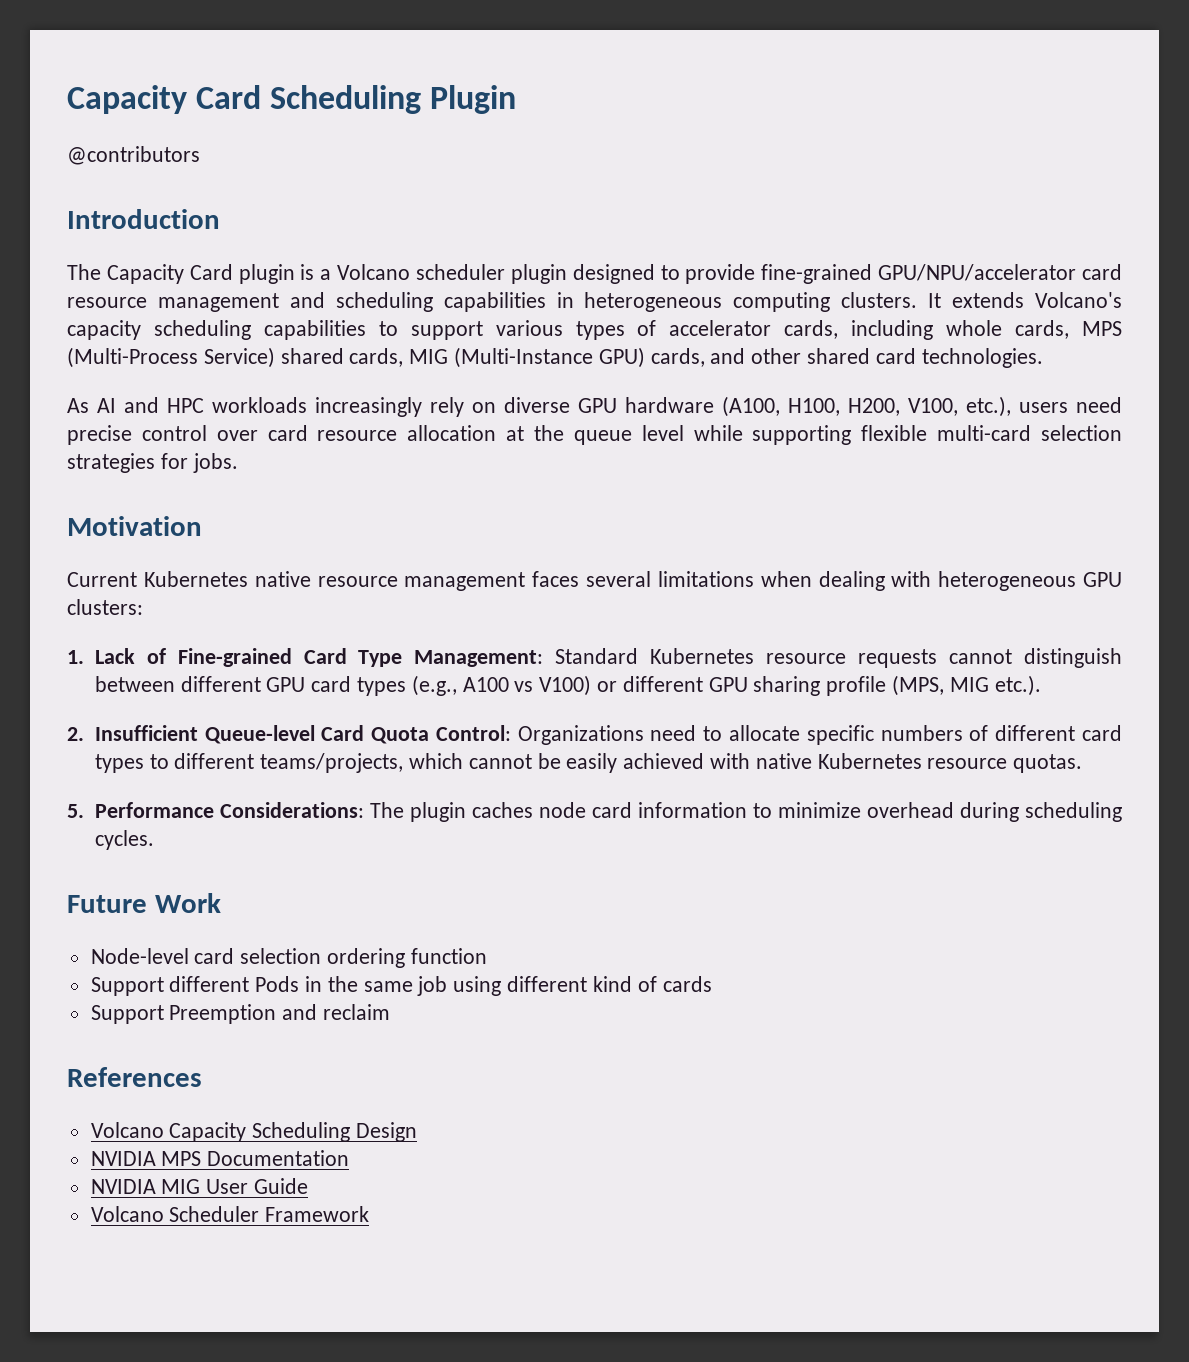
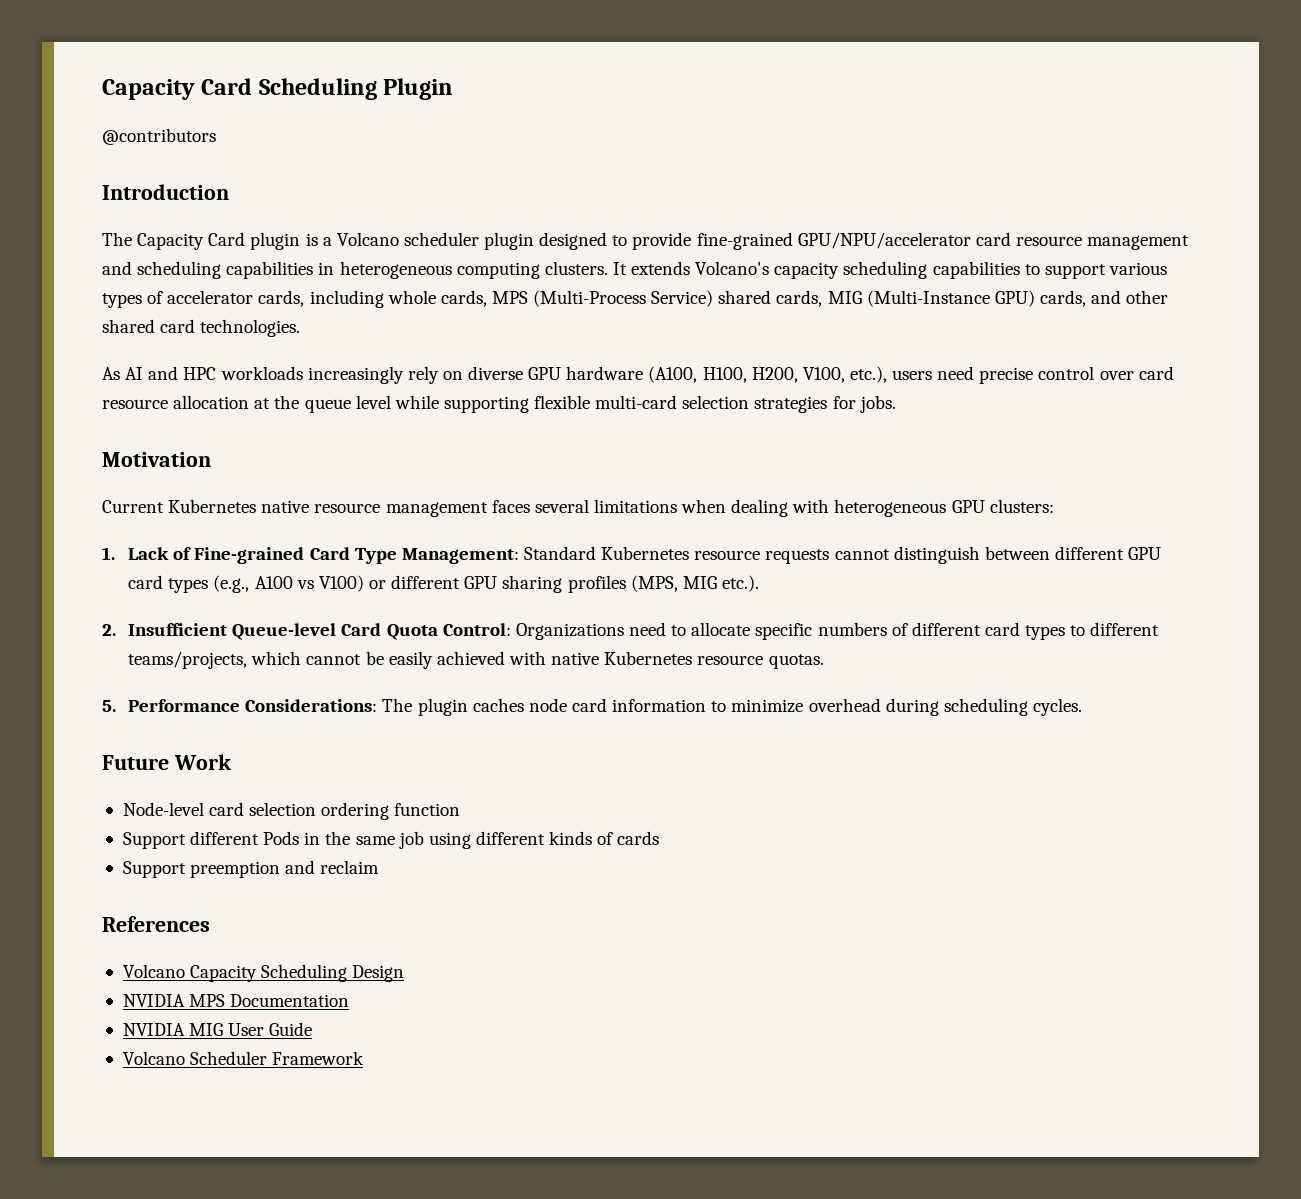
- 1. Lack of Fine-grained Card Type Management: Standard Kubernetes resource requests cannot distinguish between different GPU card types (e.g., A100 vs V100) or different GPU sharing profile (MPS, MIG etc.).
+ 1. Lack of Fine-grained Card Type Management: Standard Kubernetes resource requests cannot distinguish between different GPU card types (e.g., A100 vs V100) or different GPU sharing profiles (MPS, MIG etc.).
- Support different Pods in the same job using different kind of cards
+ Support different Pods in the same job using different kinds of cards
- Support Preemption and reclaim
+ Support preemption and reclaim

